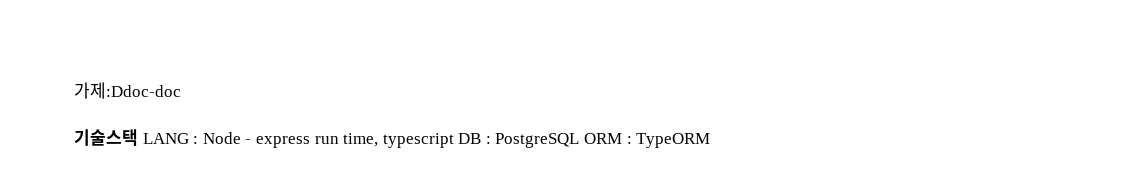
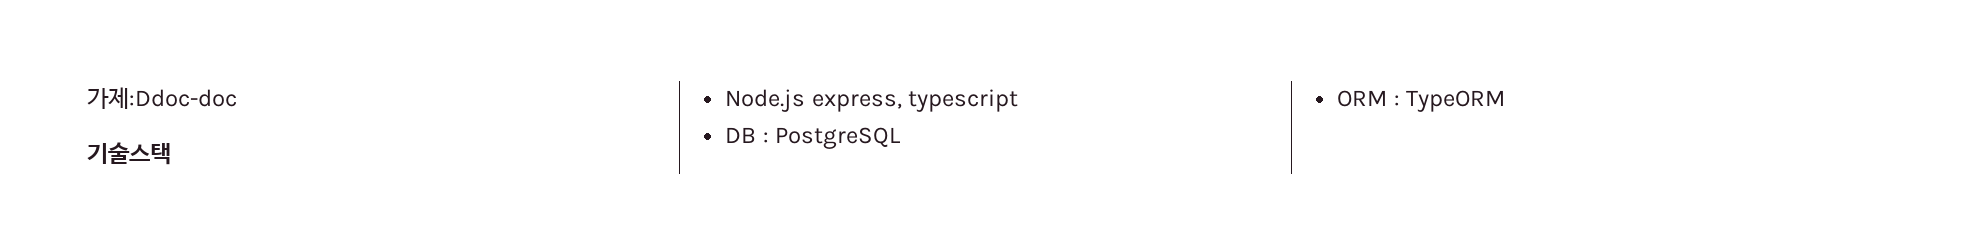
- 기술스택 LANG : Node - express run time, typescript DB : PostgreSQL ORM : TypeORM
+ 기술스택
+ Node.js express, typescript
+ DB : PostgreSQL
+ ORM : TypeORM

